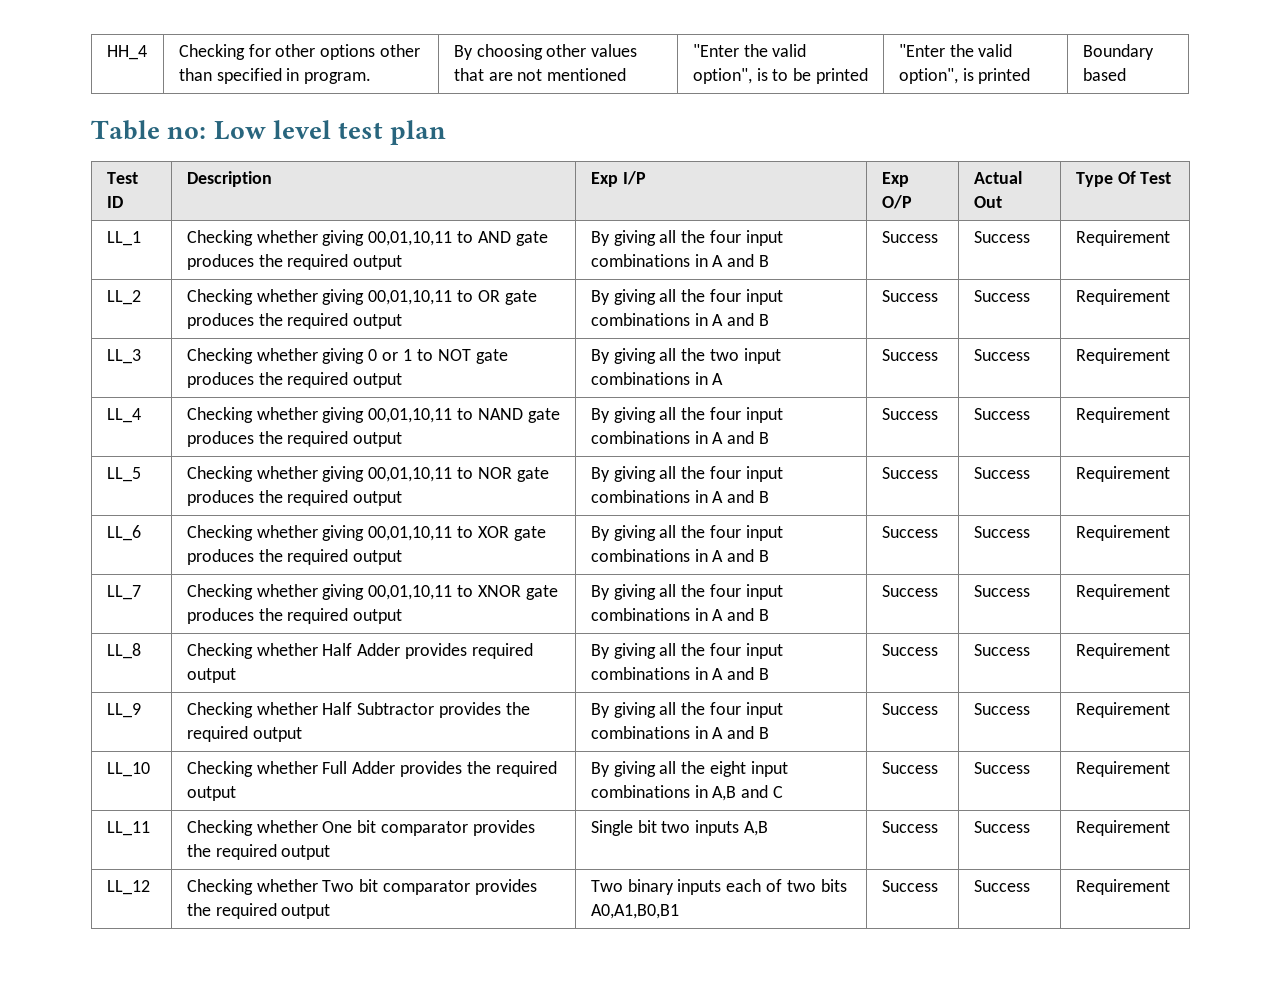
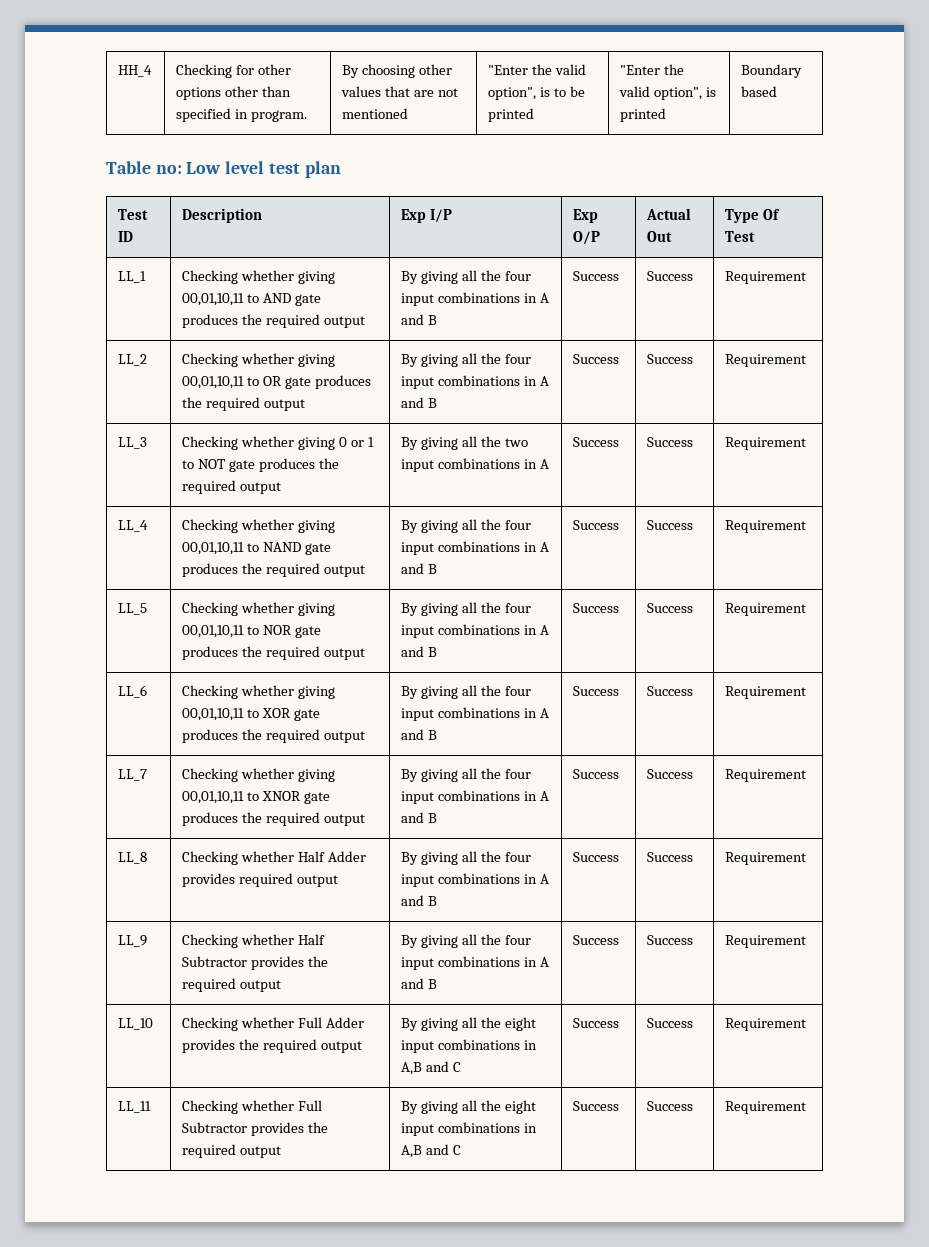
- LL_11 | Checking whether One bit comparator provides the required output | Single bit two inputs A,B | Success | Success | Requirement
- LL_12 | Checking whether Two bit comparator provides the required output | Two binary inputs each of two bits A0,A1,B0,B1 | Success | Success | Requirement
+ LL_11 | Checking whether Full Subtractor provides the required output | By giving all the eight input combinations in A,B and C | Success | Success | Requirement

